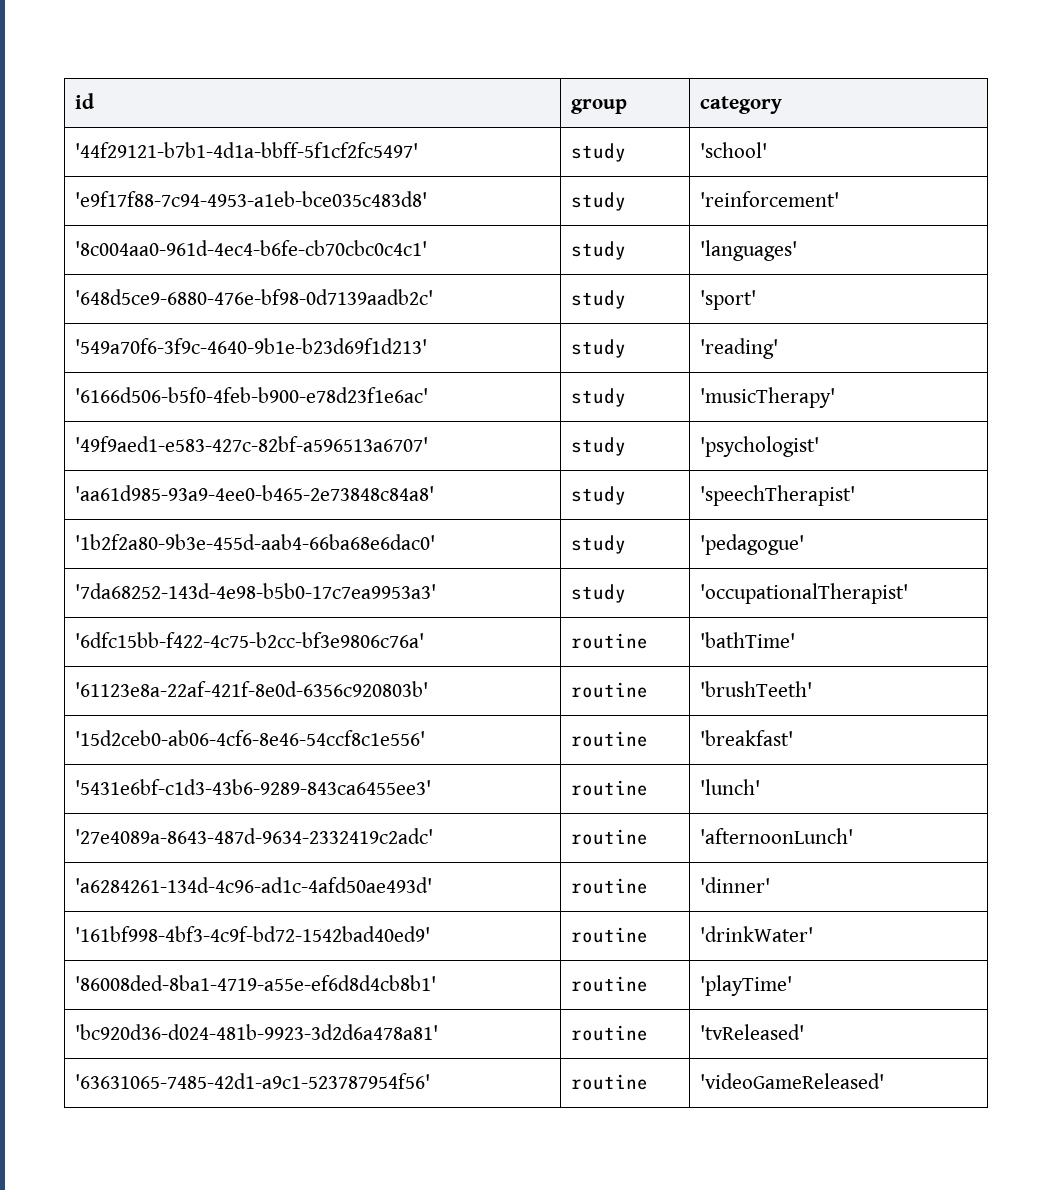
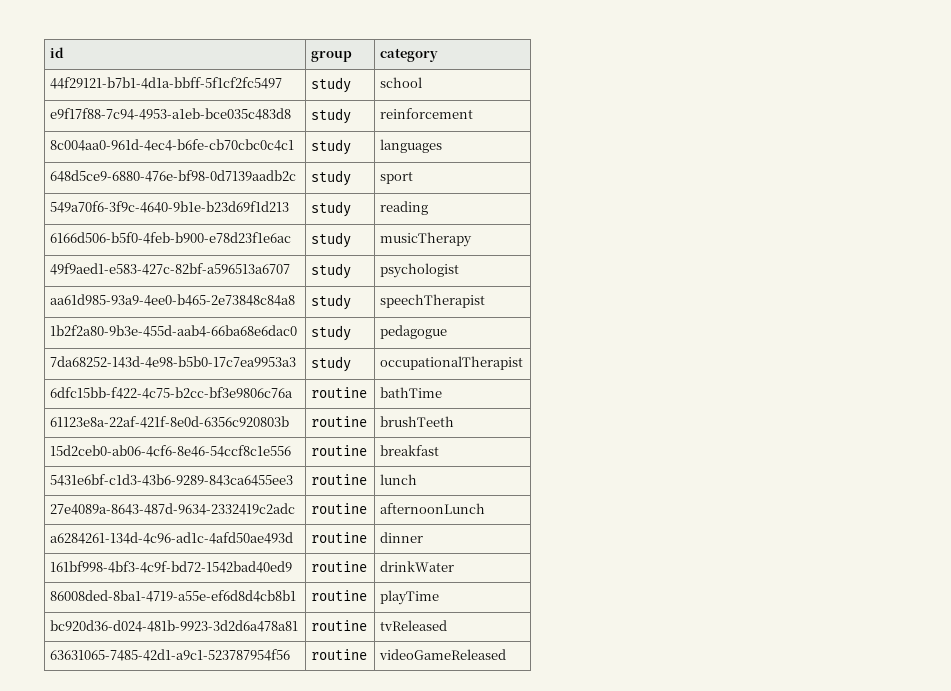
- '44f29121-b7b1-4d1a-bbff-5f1cf2fc5497' | study | 'school'
- 'e9f17f88-7c94-4953-a1eb-bce035c483d8' | study | 'reinforcement'
- '8c004aa0-961d-4ec4-b6fe-cb70cbc0c4c1' | study | 'languages'
- '648d5ce9-6880-476e-bf98-0d7139aadb2c' | study | 'sport'
- '549a70f6-3f9c-4640-9b1e-b23d69f1d213' | study | 'reading'
- '6166d506-b5f0-4feb-b900-e78d23f1e6ac' | study | 'musicTherapy'
- '49f9aed1-e583-427c-82bf-a596513a6707' | study | 'psychologist'
- 'aa61d985-93a9-4ee0-b465-2e73848c84a8' | study | 'speechTherapist'
- '1b2f2a80-9b3e-455d-aab4-66ba68e6dac0' | study | 'pedagogue'
- '7da68252-143d-4e98-b5b0-17c7ea9953a3' | study | 'occupationalTherapist'
- '6dfc15bb-f422-4c75-b2cc-bf3e9806c76a' | routine | 'bathTime'
- '61123e8a-22af-421f-8e0d-6356c920803b' | routine | 'brushTeeth'
- '15d2ceb0-ab06-4cf6-8e46-54ccf8c1e556' | routine | 'breakfast'
- '5431e6bf-c1d3-43b6-9289-843ca6455ee3' | routine | 'lunch'
- '27e4089a-8643-487d-9634-2332419c2adc' | routine | 'afternoonLunch'
- 'a6284261-134d-4c96-ad1c-4afd50ae493d' | routine | 'dinner'
- '161bf998-4bf3-4c9f-bd72-1542bad40ed9' | routine | 'drinkWater'
- '86008ded-8ba1-4719-a55e-ef6d8d4cb8b1' | routine | 'playTime'
- 'bc920d36-d024-481b-9923-3d2d6a478a81' | routine | 'tvReleased'
- '63631065-7485-42d1-a9c1-523787954f56' | routine | 'videoGameReleased'
+ 44f29121-b7b1-4d1a-bbff-5f1cf2fc5497 | study | school
+ e9f17f88-7c94-4953-a1eb-bce035c483d8 | study | reinforcement
+ 8c004aa0-961d-4ec4-b6fe-cb70cbc0c4c1 | study | languages
+ 648d5ce9-6880-476e-bf98-0d7139aadb2c | study | sport
+ 549a70f6-3f9c-4640-9b1e-b23d69f1d213 | study | reading
+ 6166d506-b5f0-4feb-b900-e78d23f1e6ac | study | musicTherapy
+ 49f9aed1-e583-427c-82bf-a596513a6707 | study | psychologist
+ aa61d985-93a9-4ee0-b465-2e73848c84a8 | study | speechTherapist
+ 1b2f2a80-9b3e-455d-aab4-66ba68e6dac0 | study | pedagogue
+ 7da68252-143d-4e98-b5b0-17c7ea9953a3 | study | occupationalTherapist
+ 6dfc15bb-f422-4c75-b2cc-bf3e9806c76a | routine | bathTime
+ 61123e8a-22af-421f-8e0d-6356c920803b | routine | brushTeeth
+ 15d2ceb0-ab06-4cf6-8e46-54ccf8c1e556 | routine | breakfast
+ 5431e6bf-c1d3-43b6-9289-843ca6455ee3 | routine | lunch
+ 27e4089a-8643-487d-9634-2332419c2adc | routine | afternoonLunch
+ a6284261-134d-4c96-ad1c-4afd50ae493d | routine | dinner
+ 161bf998-4bf3-4c9f-bd72-1542bad40ed9 | routine | drinkWater
+ 86008ded-8ba1-4719-a55e-ef6d8d4cb8b1 | routine | playTime
+ bc920d36-d024-481b-9923-3d2d6a478a81 | routine | tvReleased
+ 63631065-7485-42d1-a9c1-523787954f56 | routine | videoGameReleased

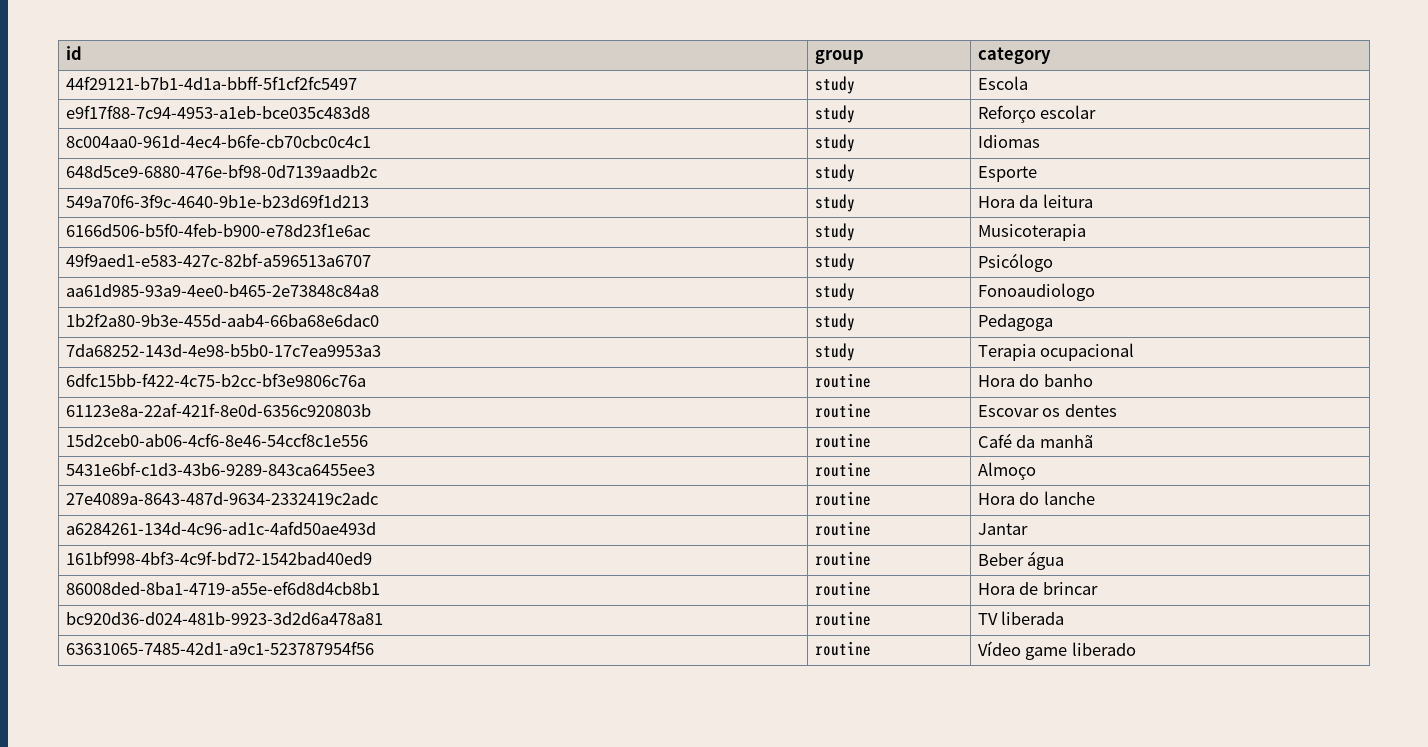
- 44f29121-b7b1-4d1a-bbff-5f1cf2fc5497 | study | school
+ 44f29121-b7b1-4d1a-bbff-5f1cf2fc5497 | study | Escola
- e9f17f88-7c94-4953-a1eb-bce035c483d8 | study | reinforcement
+ e9f17f88-7c94-4953-a1eb-bce035c483d8 | study | Reforço escolar
- 8c004aa0-961d-4ec4-b6fe-cb70cbc0c4c1 | study | languages
+ 8c004aa0-961d-4ec4-b6fe-cb70cbc0c4c1 | study | Idiomas
- 648d5ce9-6880-476e-bf98-0d7139aadb2c | study | sport
+ 648d5ce9-6880-476e-bf98-0d7139aadb2c | study | Esporte
- 549a70f6-3f9c-4640-9b1e-b23d69f1d213 | study | reading
+ 549a70f6-3f9c-4640-9b1e-b23d69f1d213 | study | Hora da leitura
- 6166d506-b5f0-4feb-b900-e78d23f1e6ac | study | musicTherapy
+ 6166d506-b5f0-4feb-b900-e78d23f1e6ac | study | Musicoterapia
- 49f9aed1-e583-427c-82bf-a596513a6707 | study | psychologist
+ 49f9aed1-e583-427c-82bf-a596513a6707 | study | Psicólogo
- aa61d985-93a9-4ee0-b465-2e73848c84a8 | study | speechTherapist
+ aa61d985-93a9-4ee0-b465-2e73848c84a8 | study | Fonoaudiologo
- 1b2f2a80-9b3e-455d-aab4-66ba68e6dac0 | study | pedagogue
+ 1b2f2a80-9b3e-455d-aab4-66ba68e6dac0 | study | Pedagoga
- 7da68252-143d-4e98-b5b0-17c7ea9953a3 | study | occupationalTherapist
+ 7da68252-143d-4e98-b5b0-17c7ea9953a3 | study | Terapia ocupacional
- 6dfc15bb-f422-4c75-b2cc-bf3e9806c76a | routine | bathTime
+ 6dfc15bb-f422-4c75-b2cc-bf3e9806c76a | routine | Hora do banho
- 61123e8a-22af-421f-8e0d-6356c920803b | routine | brushTeeth
+ 61123e8a-22af-421f-8e0d-6356c920803b | routine | Escovar os dentes
- 15d2ceb0-ab06-4cf6-8e46-54ccf8c1e556 | routine | breakfast
+ 15d2ceb0-ab06-4cf6-8e46-54ccf8c1e556 | routine | Café da manhã
- 5431e6bf-c1d3-43b6-9289-843ca6455ee3 | routine | lunch
+ 5431e6bf-c1d3-43b6-9289-843ca6455ee3 | routine | Almoço
- 27e4089a-8643-487d-9634-2332419c2adc | routine | afternoonLunch
+ 27e4089a-8643-487d-9634-2332419c2adc | routine | Hora do lanche
- a6284261-134d-4c96-ad1c-4afd50ae493d | routine | dinner
+ a6284261-134d-4c96-ad1c-4afd50ae493d | routine | Jantar
- 161bf998-4bf3-4c9f-bd72-1542bad40ed9 | routine | drinkWater
+ 161bf998-4bf3-4c9f-bd72-1542bad40ed9 | routine | Beber água
- 86008ded-8ba1-4719-a55e-ef6d8d4cb8b1 | routine | playTime
+ 86008ded-8ba1-4719-a55e-ef6d8d4cb8b1 | routine | Hora de brincar
- bc920d36-d024-481b-9923-3d2d6a478a81 | routine | tvReleased
+ bc920d36-d024-481b-9923-3d2d6a478a81 | routine | TV liberada
- 63631065-7485-42d1-a9c1-523787954f56 | routine | videoGameReleased
+ 63631065-7485-42d1-a9c1-523787954f56 | routine | Vídeo game liberado

